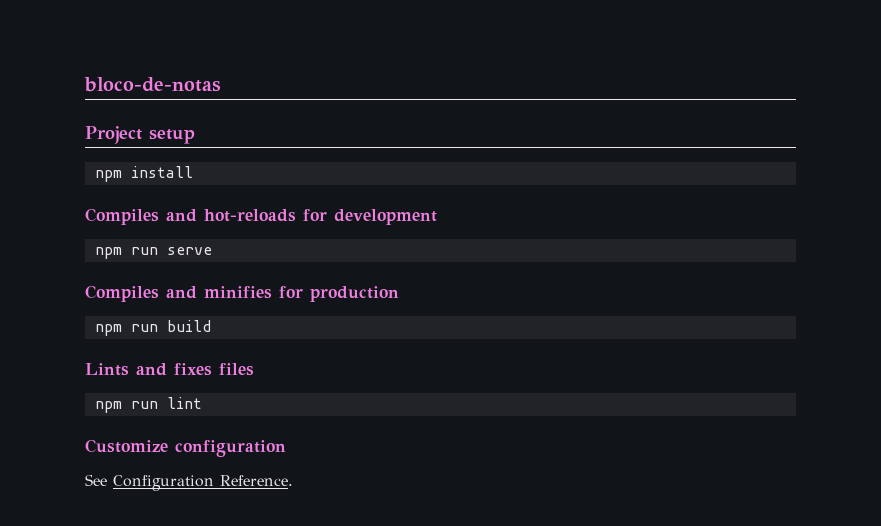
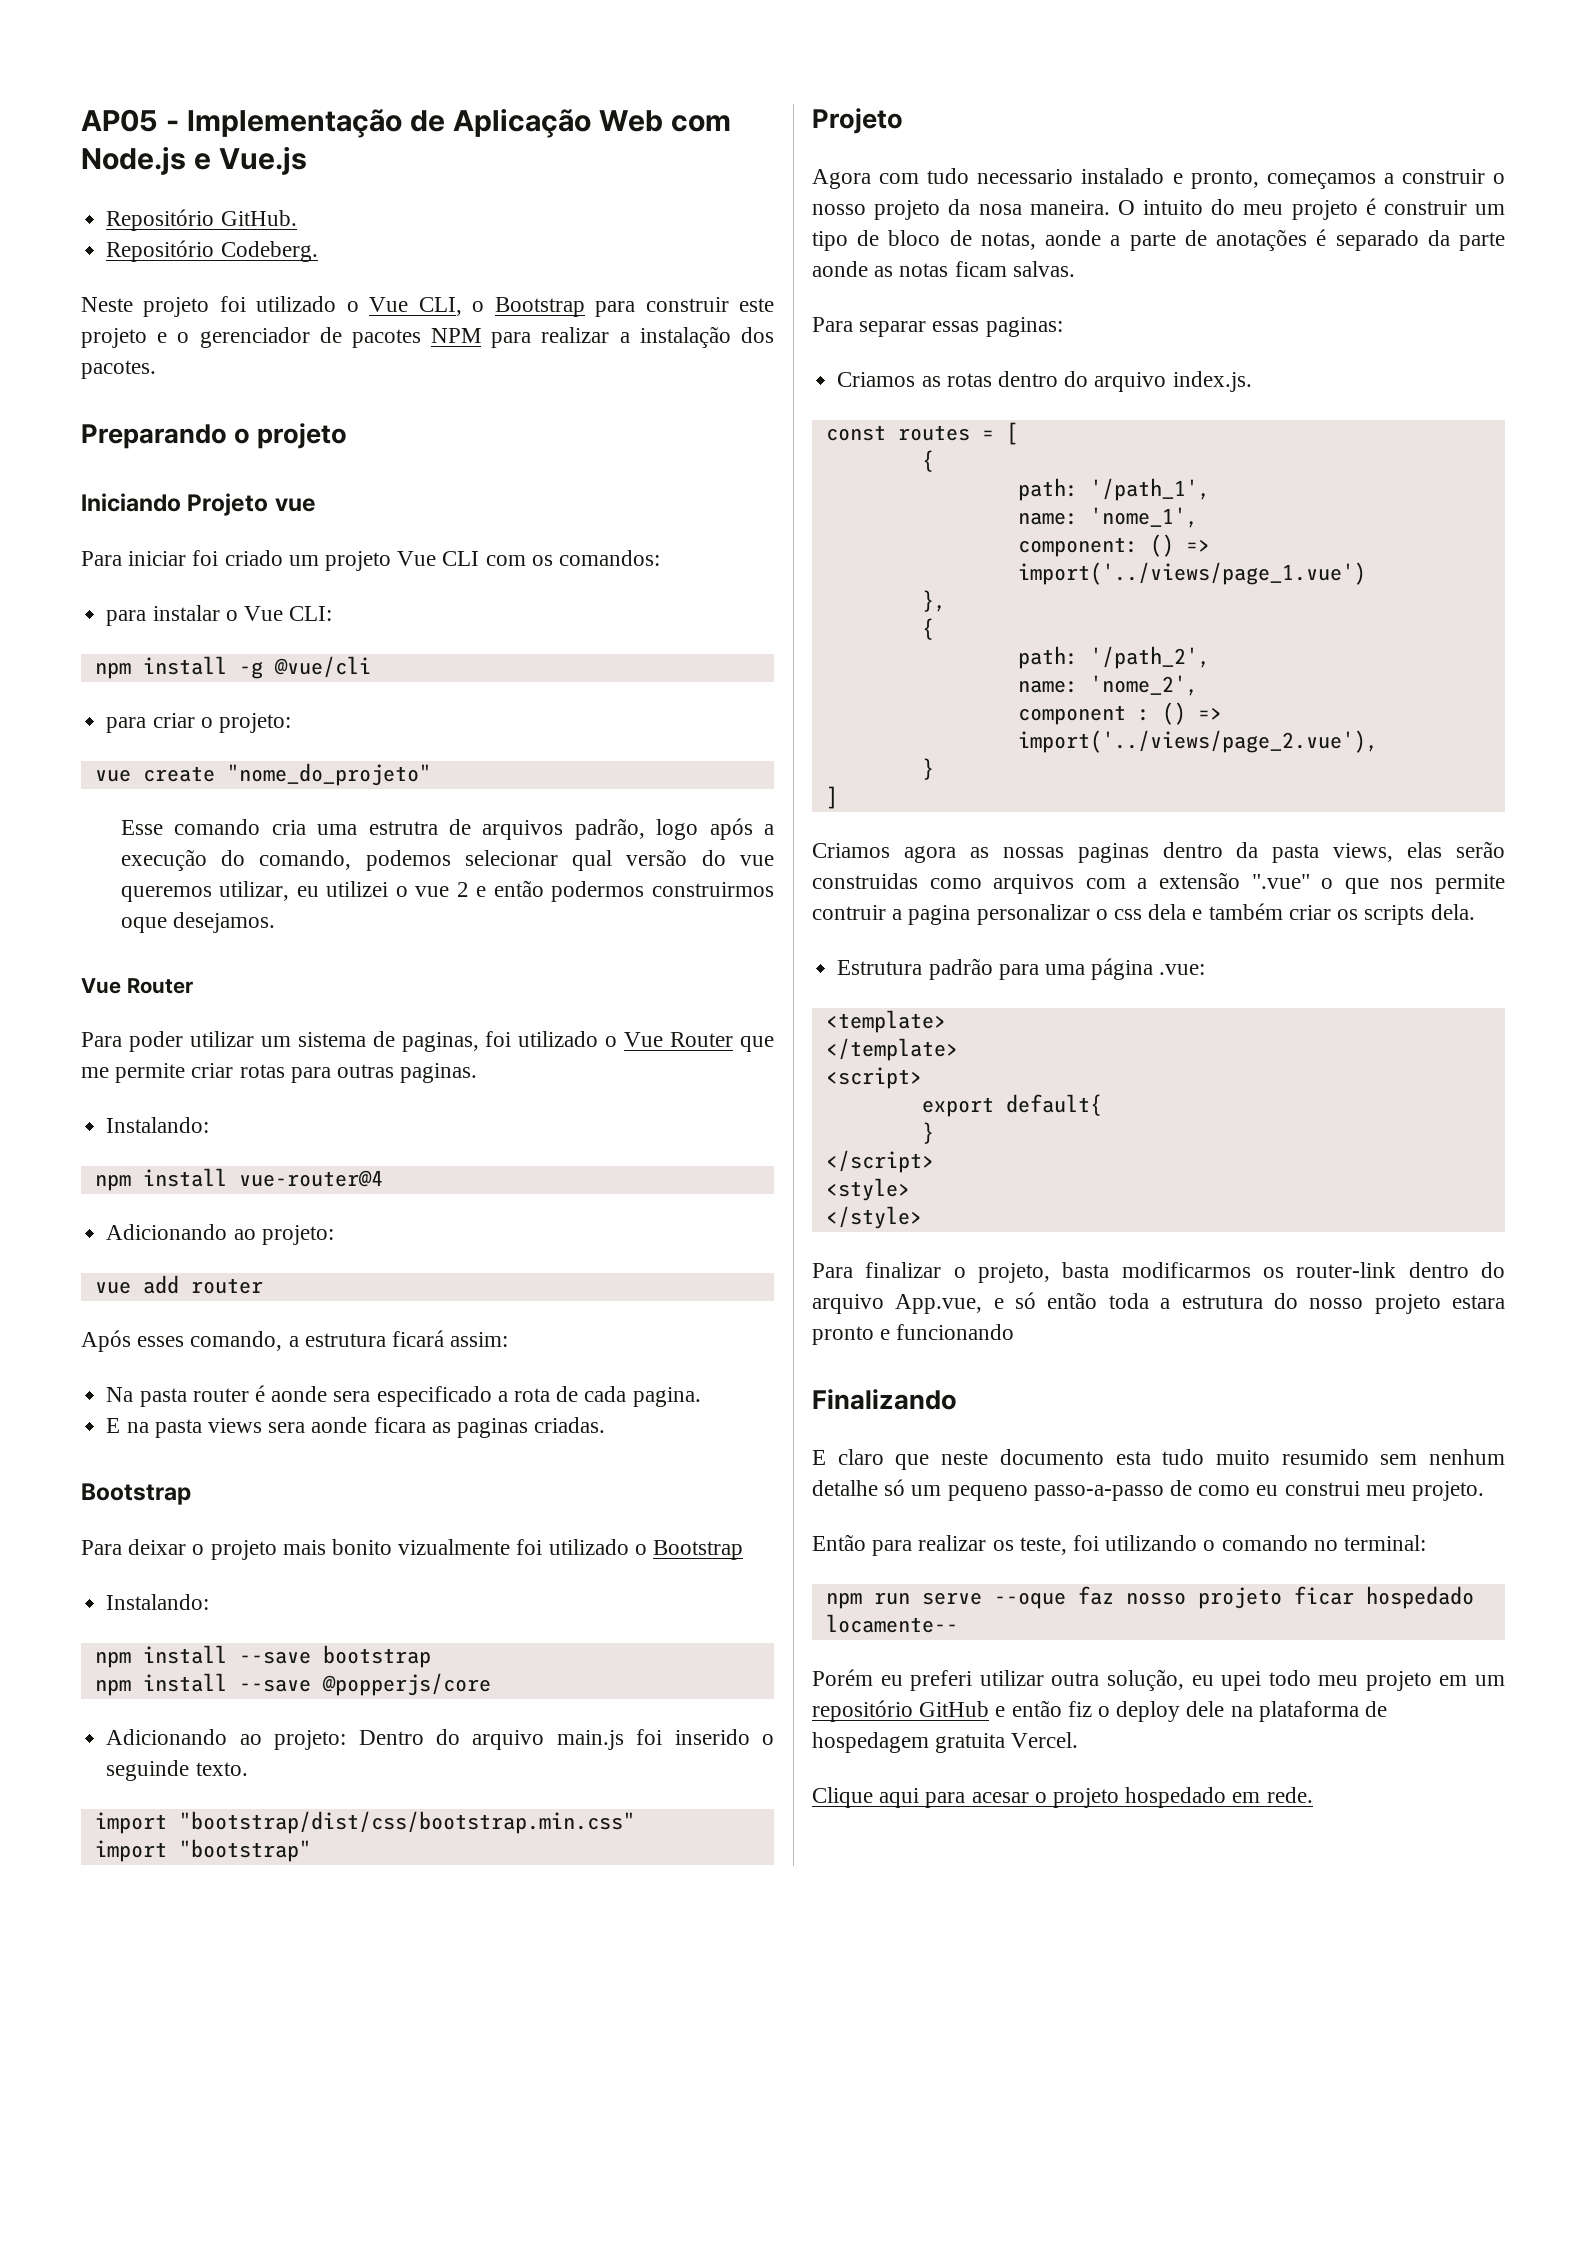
- bloco-de-notas
- Project setup
- npm install
- Compiles and hot-reloads for development
- npm run serve
- Compiles and minifies for production
- npm run build
- Lints and fixes files
- npm run lint
- Customize configuration
- See Configuration Reference.
+ AP05 - Implementação de Aplicação Web com Node.js e Vue.js
+ Repositório GitHub.
+ Repositório Codeberg.
+ Neste projeto foi utilizado o Vue CLI, o Bootstrap para construir este projeto e o gerenciador de pacotes NPM para realizar a instalação dos pacotes.
+ Preparando o projeto
+ Iniciando Projeto vue
+ Para iniciar foi criado um projeto Vue CLI com os comandos:
+ para instalar o Vue CLI:
+ npm install -g @vue/cli
+ para criar o projeto:
+ vue create "nome_do_projeto"
+ Esse comando cria uma estrutra de arquivos padrão, logo após a execução do comando, podemos selecionar qual versão do vue queremos utilizar, eu utilizei o vue 2 e então podermos construirmos oque desejamos.
+ Vue Router
+ Para poder utilizar um sistema de paginas, foi utilizado o Vue Router que me permite criar rotas para outras paginas.
+ Instalando:
+ npm install vue-router@4
+ Adicionando ao projeto:
+ vue add router
+ Após esses comando, a estrutura ficará assim:
+ Na pasta router é aonde sera especificado a rota de cada pagina.
+ E na pasta views sera aonde ficara as paginas criadas.
+ Bootstrap
+ Para deixar o projeto mais bonito vizualmente foi utilizado o Bootstrap
+ Instalando:
+ npm install --save bootstrap
+ npm install --save @popperjs/core
+ Adicionando ao projeto: Dentro do arquivo main.js foi inserido o seguinde texto.
+ import "bootstrap/dist/css/bootstrap.min.css"
+ import "bootstrap"
+ Projeto
+ Agora com tudo necessario instalado e pronto, começamos a construir o nosso projeto da nosa maneira. O intuito do meu projeto é construir um tipo de bloco de notas, aonde a parte de anotações é separado da parte aonde as notas ficam salvas.
+ Para separar essas paginas:
+ Criamos as rotas dentro do arquivo index.js.
+ const routes = [
+ {
+ path: '/path_1',
+ name: 'nome_1',
+ component: () => import('../views/page_1.vue')
+ },
+ {
+ path: '/path_2',
+ name: 'nome_2',
+ component : () => import('../views/page_2.vue'),
+ }
+ ]
+ Criamos agora as nossas paginas dentro da pasta views, elas serão construidas como arquivos com a extensão ".vue" o que nos permite contruir a pagina personalizar o css dela e também criar os scripts dela.
+ Estrutura padrão para uma página .vue:
+ <template>
+ </template>
+ <script>
+ export default{
+ }
+ </script>
+ <style>
+ </style>
+ Para finalizar o projeto, basta modificarmos os router-link dentro do arquivo App.vue, e só então toda a estrutura do nosso projeto estara pronto e funcionando
+ Finalizando
+ E claro que neste documento esta tudo muito resumido sem nenhum detalhe só um pequeno passo-a-passo de como eu construi meu projeto.
+ Então para realizar os teste, foi utilizando o comando no terminal:
+ npm run serve --oque faz nosso projeto ficar hospedado locamente--
+ Porém eu preferi utilizar outra solução, eu upei todo meu projeto em um repositório GitHub e então fiz o deploy dele na plataforma de hospedagem gratuita Vercel.
+ Clique aqui para acesar o projeto hospedado em rede.

